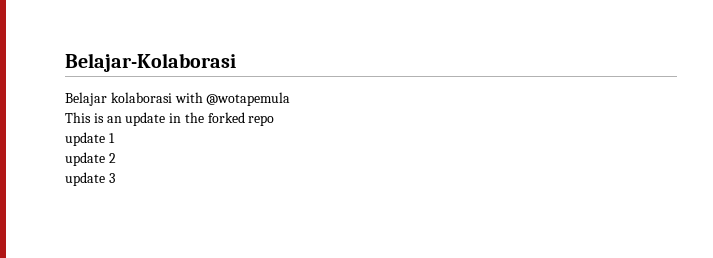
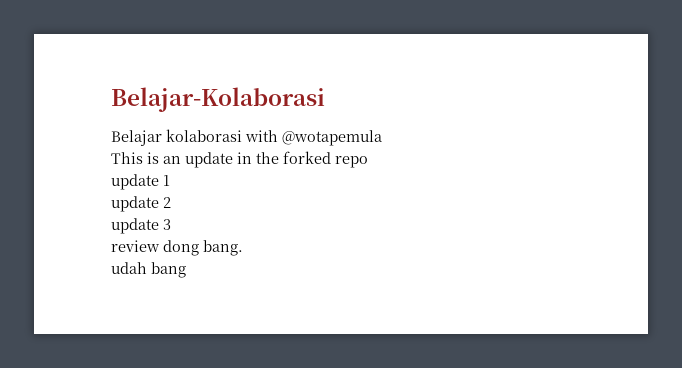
+ review dong bang.
+ udah bang

